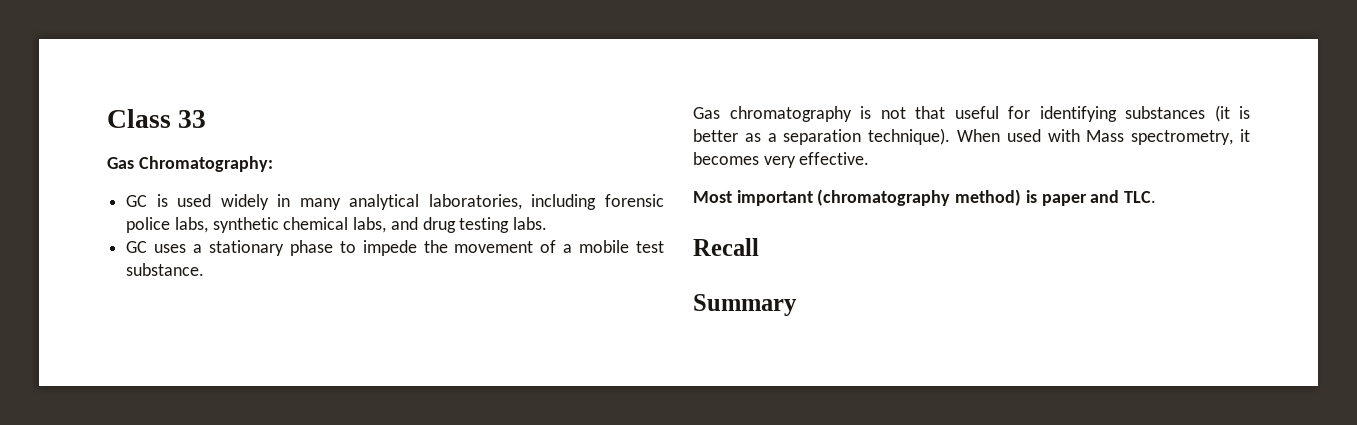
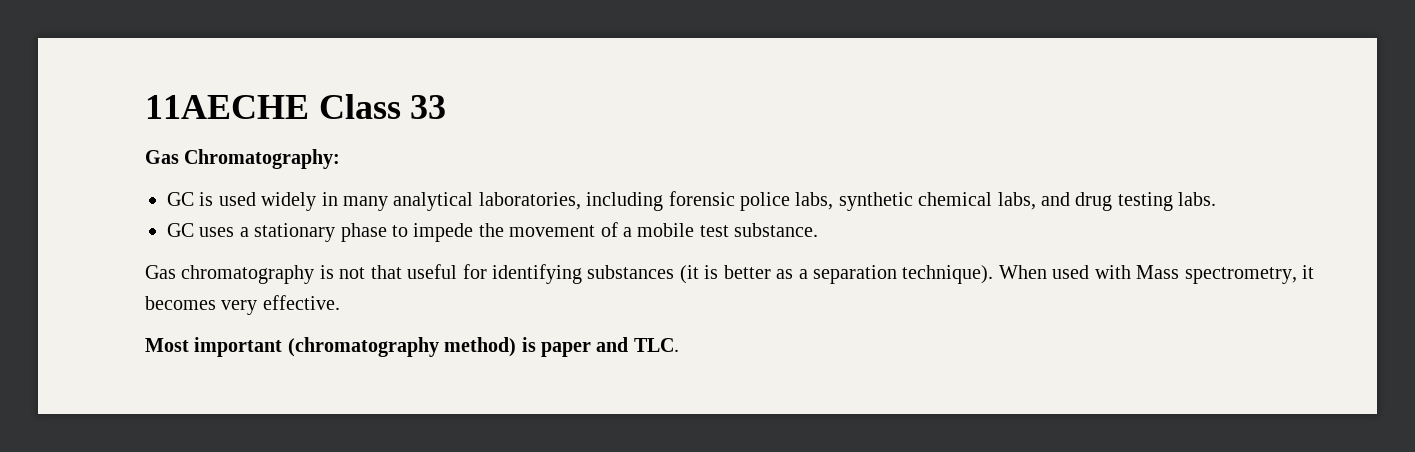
- Class 33
+ 11AECHE Class 33
- Recall
- Summary

